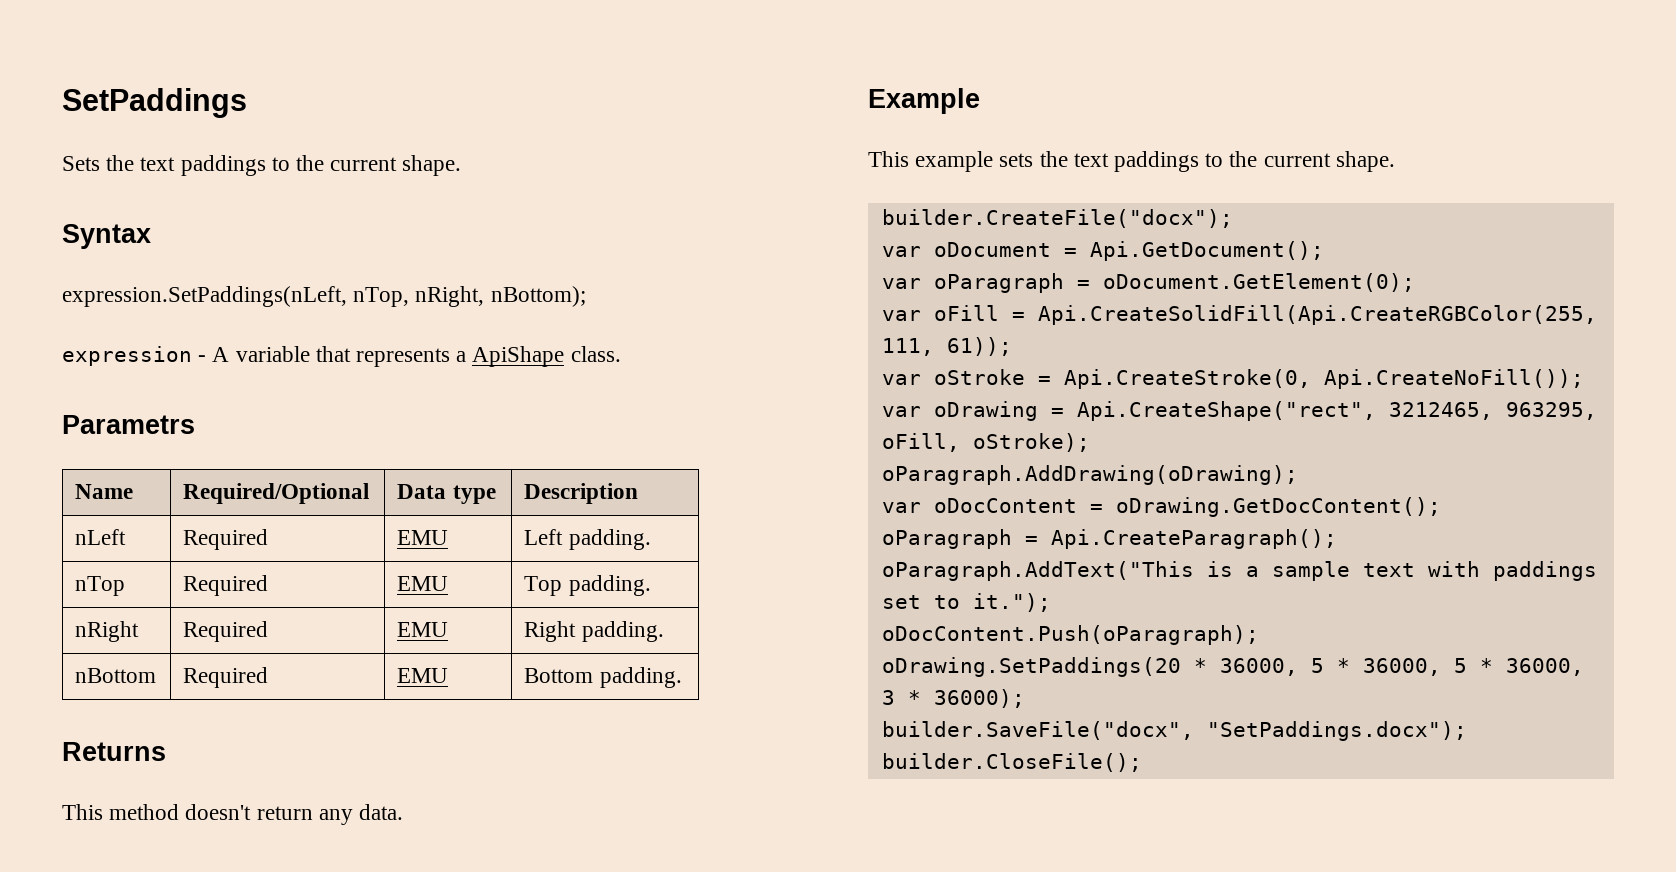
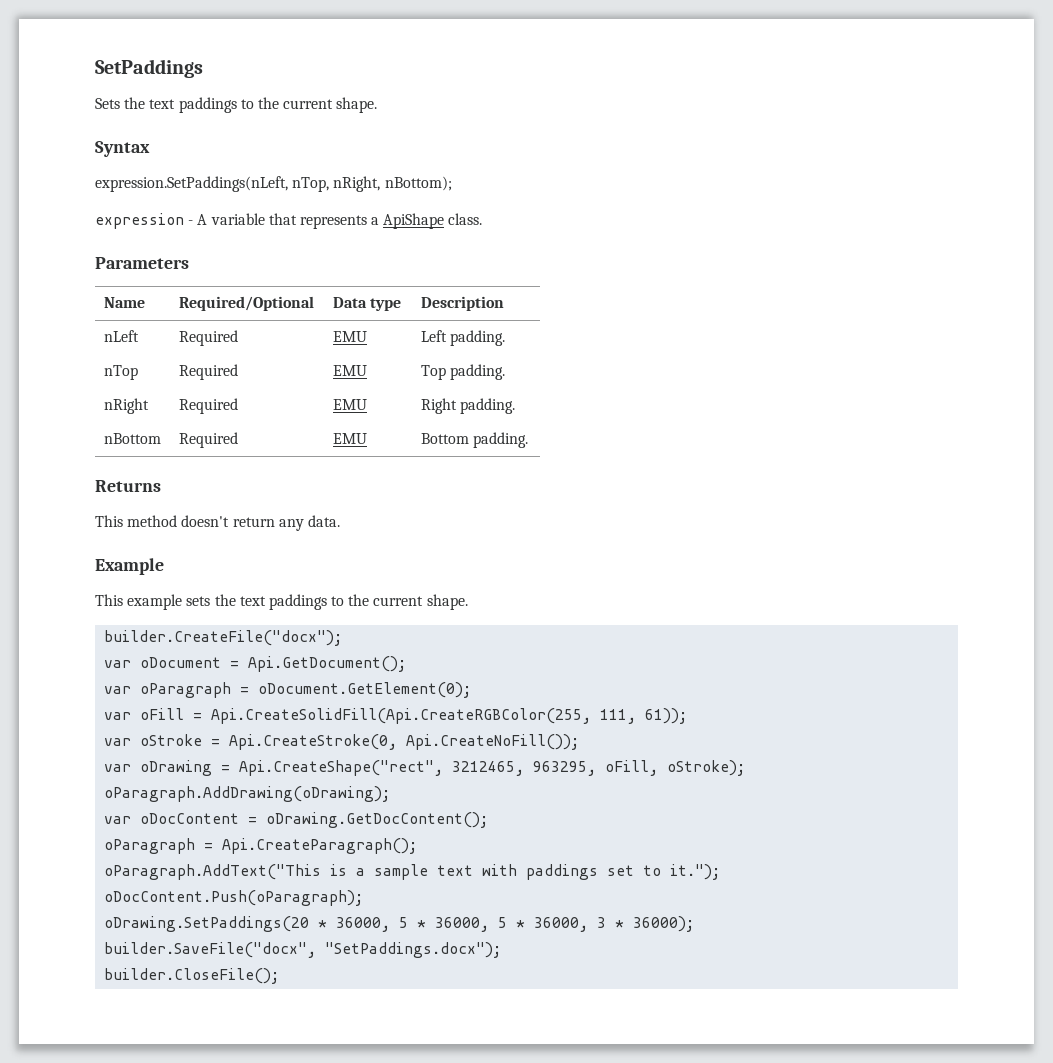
- Parametrs
+ Parameters

